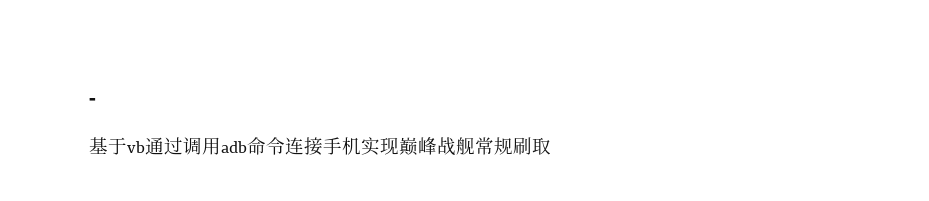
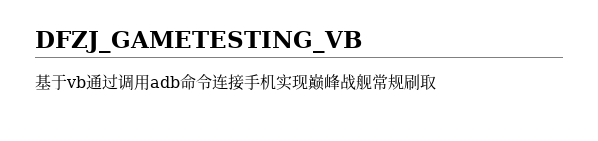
- -
+ DFZJ_GAMETESTING_VB

